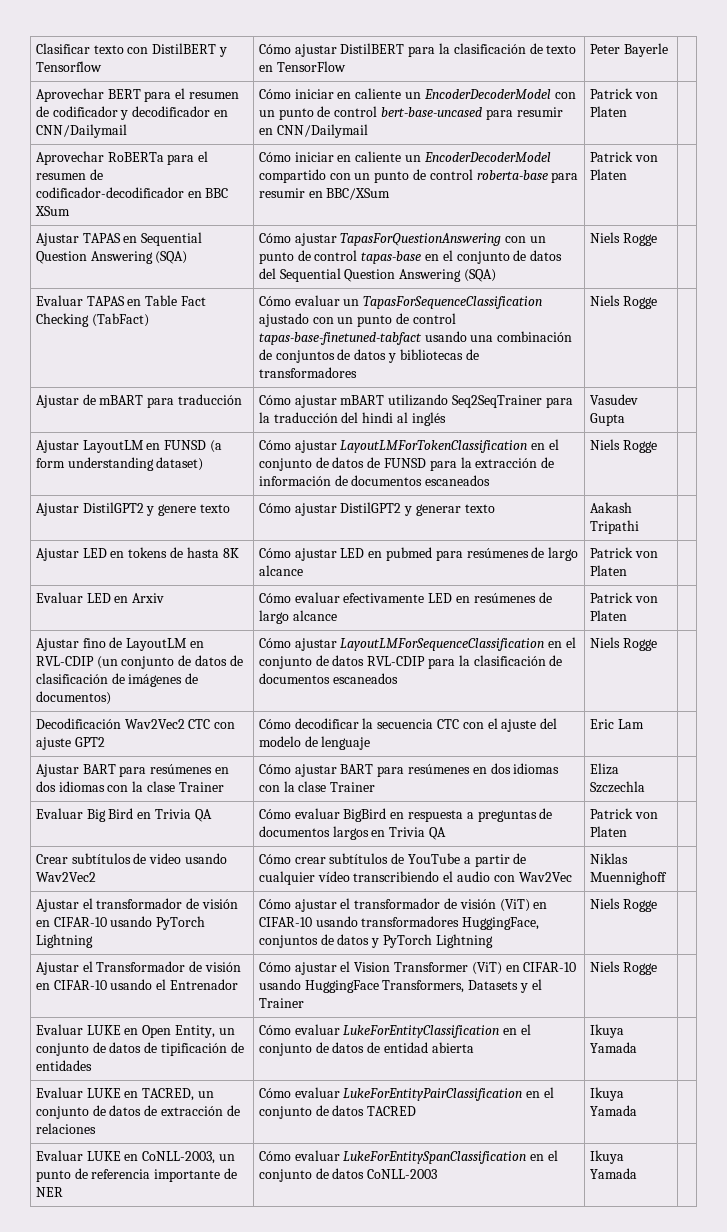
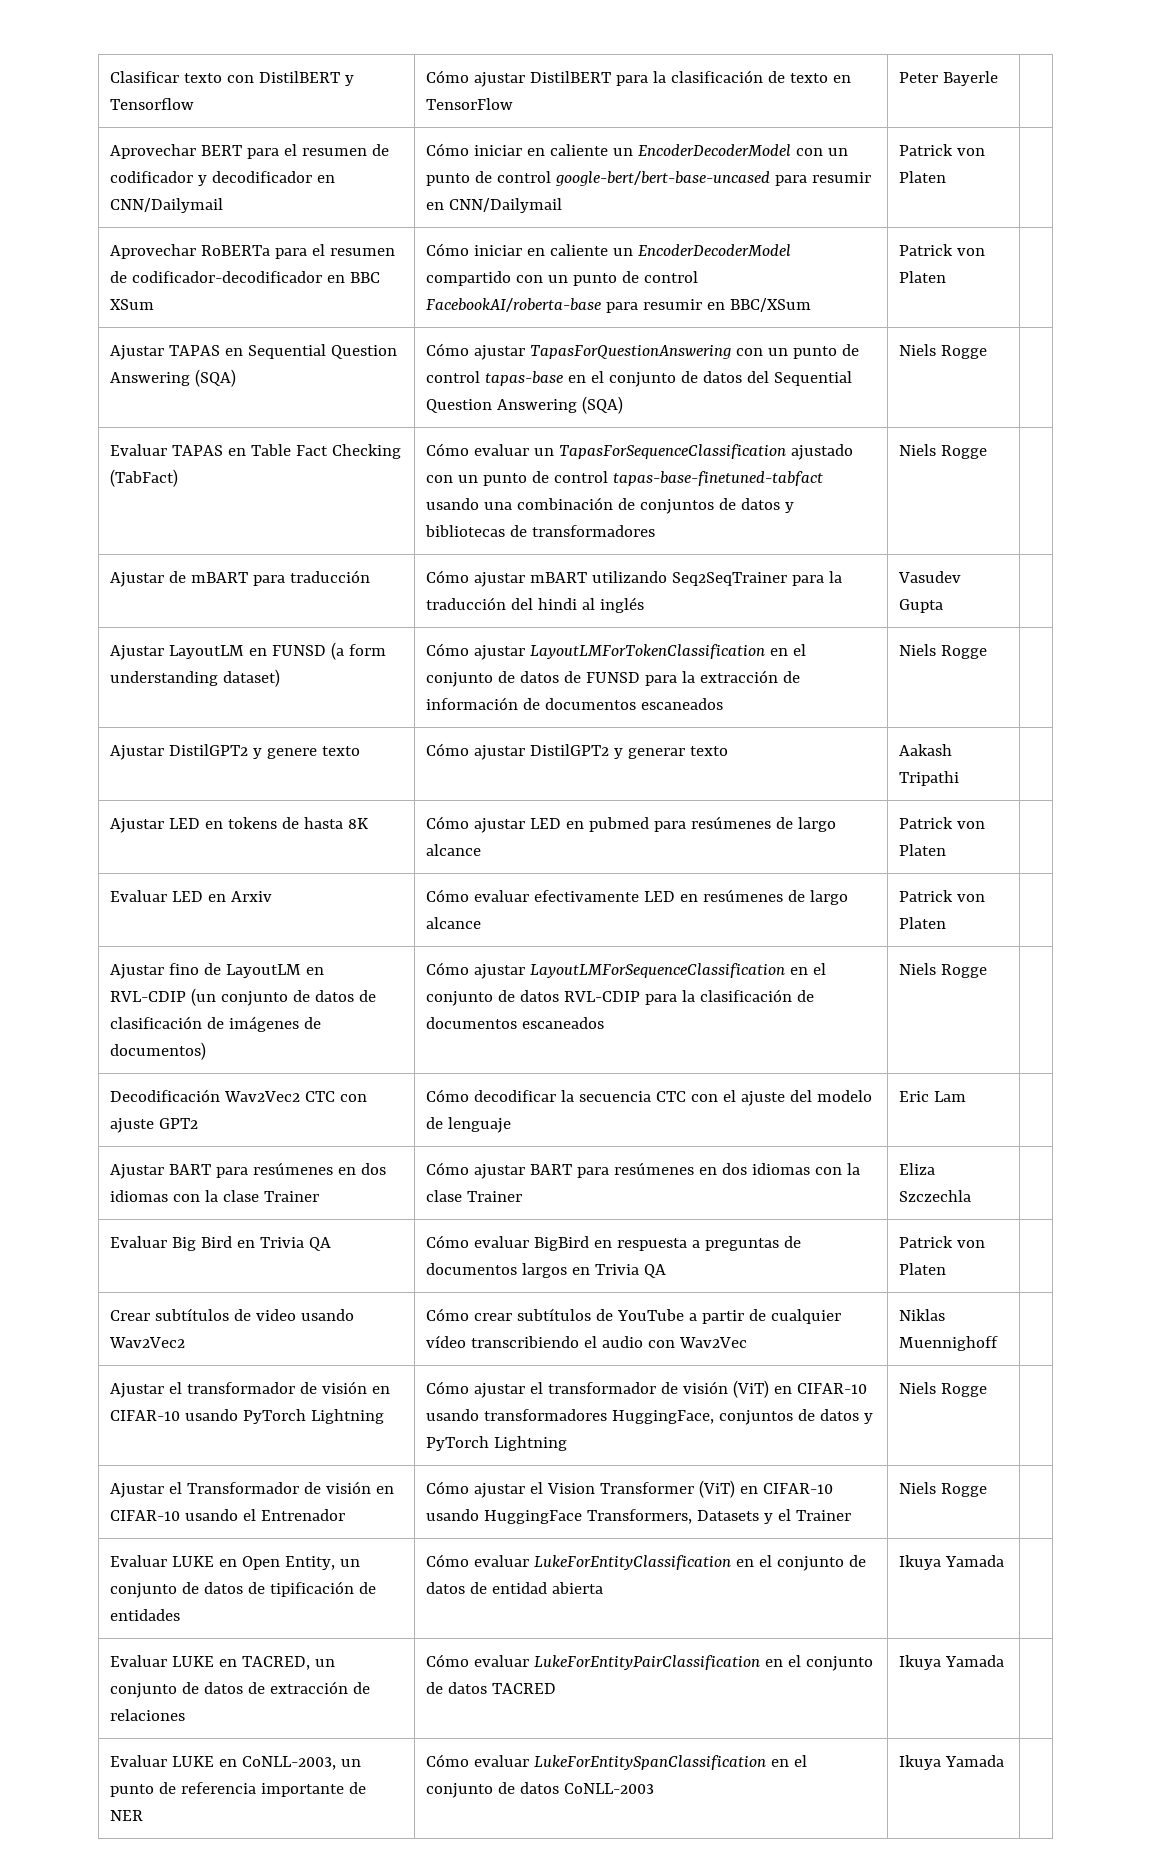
- Aprovechar BERT para el resumen de codificador y decodificador en CNN/Dailymail | Cómo iniciar en caliente un EncoderDecoderModel con un punto de control bert-base-uncased para resumir en CNN/Dailymail | Patrick von Platen |
+ Aprovechar BERT para el resumen de codificador y decodificador en CNN/Dailymail | Cómo iniciar en caliente un EncoderDecoderModel con un punto de control google-bert/bert-base-uncased para resumir en CNN/Dailymail | Patrick von Platen |
- Aprovechar RoBERTa para el resumen de codificador-decodificador en BBC XSum | Cómo iniciar en caliente un EncoderDecoderModel compartido con un punto de control roberta-base para resumir en BBC/XSum | Patrick von Platen |
+ Aprovechar RoBERTa para el resumen de codificador-decodificador en BBC XSum | Cómo iniciar en caliente un EncoderDecoderModel compartido con un punto de control FacebookAI/roberta-base para resumir en BBC/XSum | Patrick von Platen |

